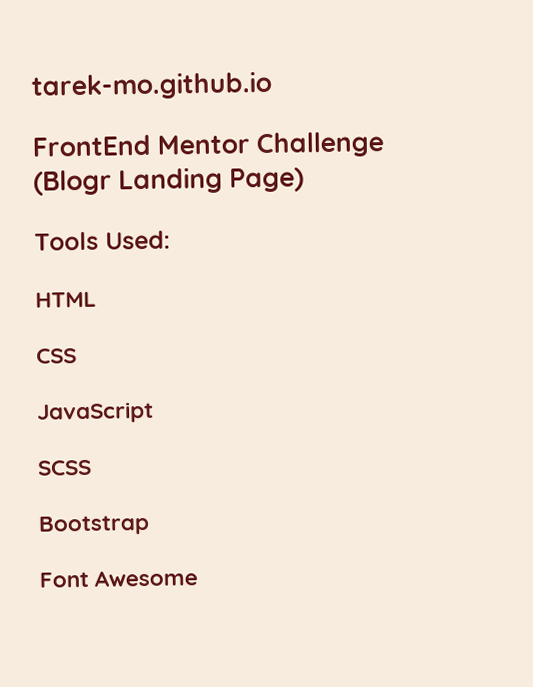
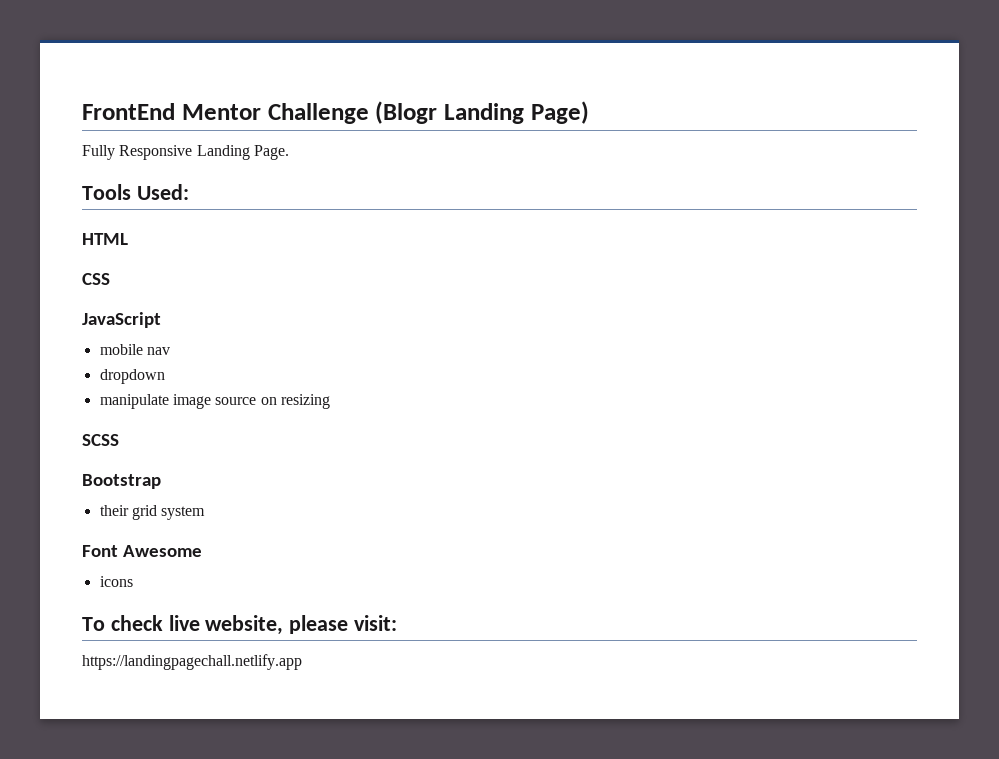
- tarek-mo.github.io
+ Fully Responsive Landing Page.
+ mobile nav
+ dropdown
+ manipulate image source on resizing
+ their grid system
+ icons
+ To check live website, please visit:
+ https://landingpagechall.netlify.app

